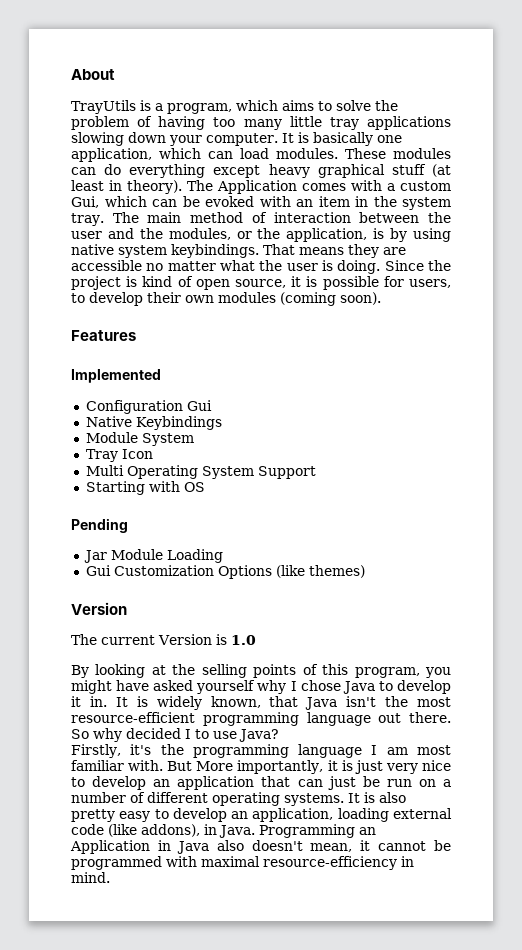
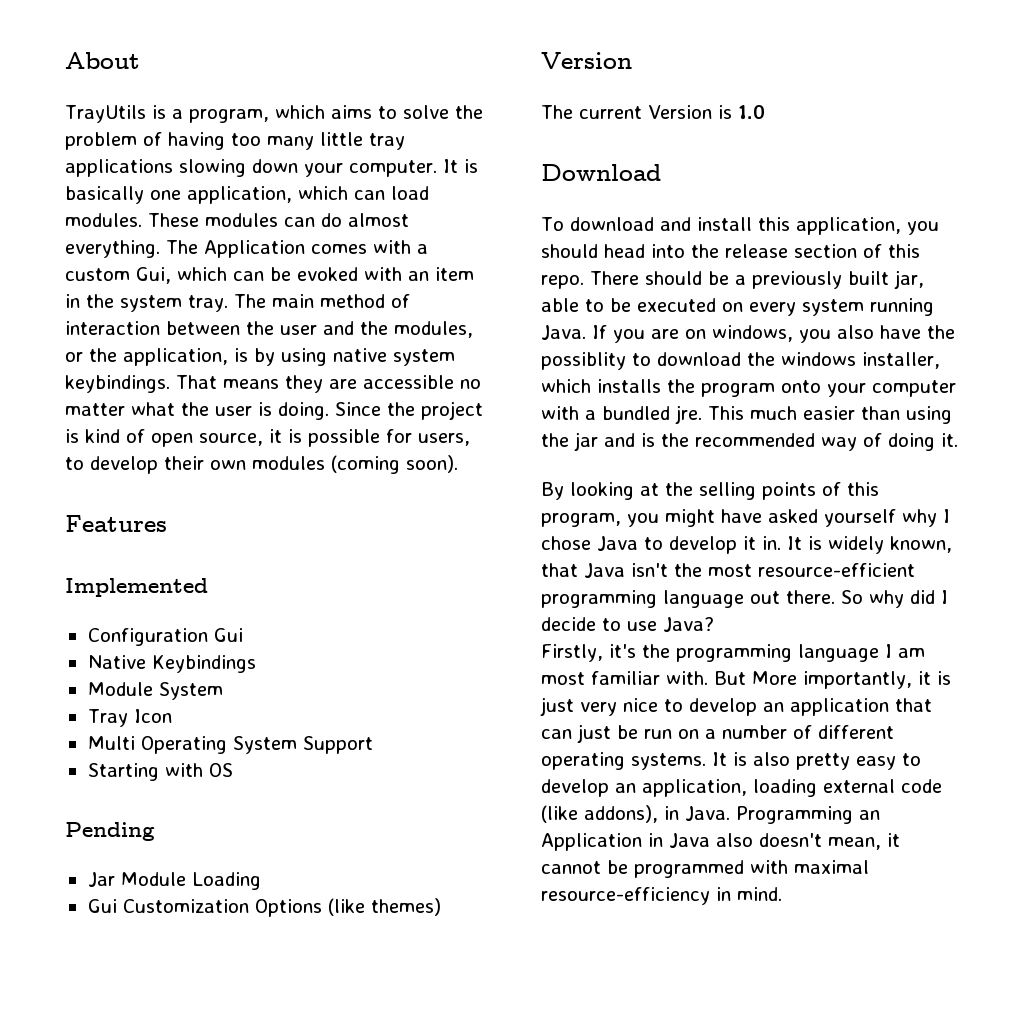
- These modules can do everything except heavy graphical stuff (at least in theory).
+ These modules can do almost everything.
+ Download
+ To download and install this application, you should head into the release section of this repo. There should be a previously built jar, able to be executed on every system running Java. If you are on windows, you also have the possiblity to download the windows installer, which installs the program onto your computer with a bundled jre. This much easier than using the jar and is the recommended way of doing it.
- So why decided I to use Java?
+ So why did I decide to use Java?

